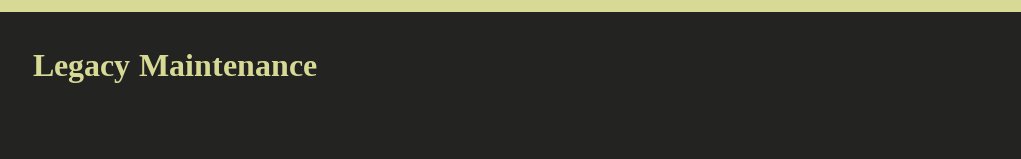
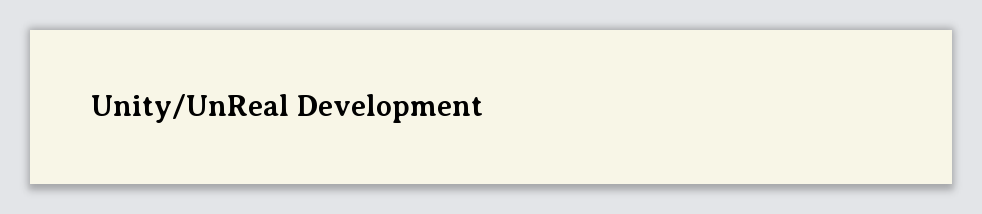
- Legacy Maintenance
+ Unity/UnReal Development

